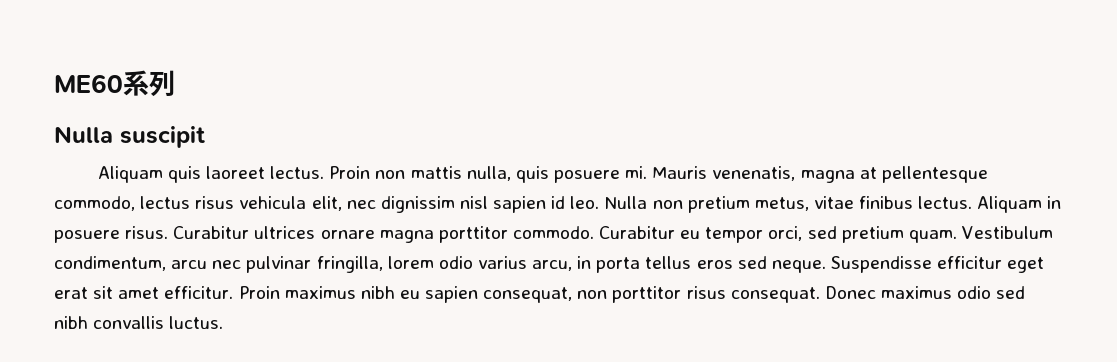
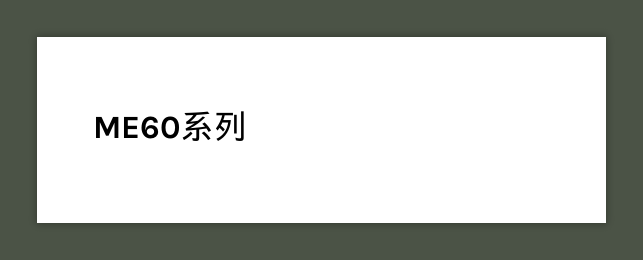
- Nulla suscipit
- Aliquam quis laoreet lectus. Proin non mattis nulla, quis posuere mi. Mauris venenatis, magna at pellentesque commodo, lectus risus vehicula elit, nec dignissim nisl sapien id leo. Nulla non pretium metus, vitae finibus lectus. Aliquam in posuere risus. Curabitur ultrices ornare magna porttitor commodo. Curabitur eu tempor orci, sed pretium quam. Vestibulum condimentum, arcu nec pulvinar fringilla, lorem odio varius arcu, in porta tellus eros sed neque. Suspendisse efficitur eget erat sit amet efficitur. Proin maximus nibh eu sapien consequat, non porttitor risus consequat. Donec maximus odio sed nibh convallis luctus.

